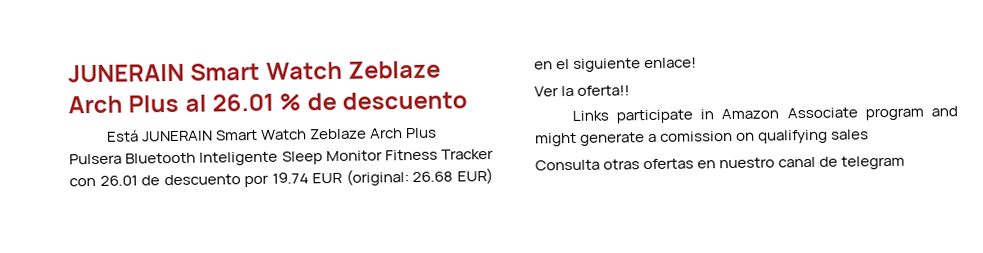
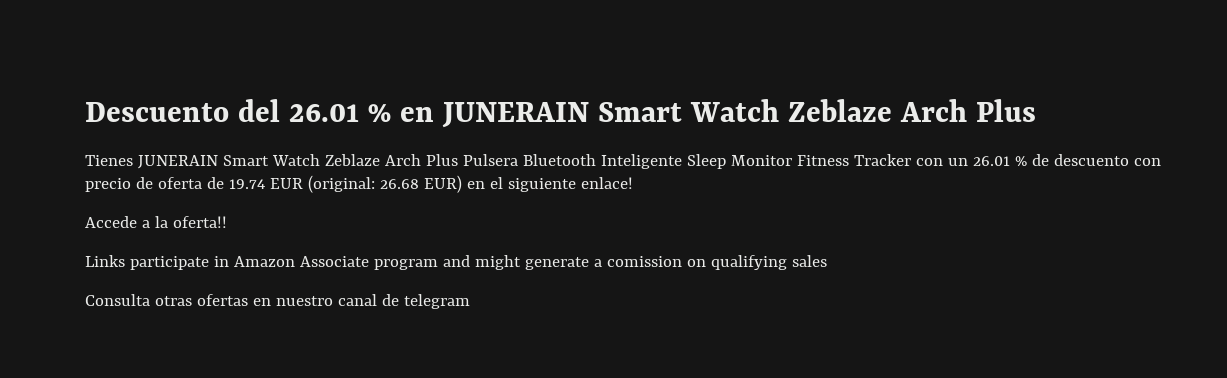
- JUNERAIN Smart Watch Zeblaze Arch Plus al 26.01 % de descuento
- Está JUNERAIN Smart Watch Zeblaze Arch Plus Pulsera Bluetooth Inteligente Sleep Monitor Fitness Tracker con 26.01 de descuento por 19.74 EUR (original: 26.68 EUR) en el siguiente enlace!
+ Descuento del 26.01 % en JUNERAIN Smart Watch Zeblaze Arch Plus
+ Tienes JUNERAIN Smart Watch Zeblaze Arch Plus Pulsera Bluetooth Inteligente Sleep Monitor Fitness Tracker con un 26.01 % de descuento con precio de oferta de 19.74 EUR (original: 26.68 EUR) en el siguiente enlace!
- Ver la oferta!!
+ Accede a la oferta!!

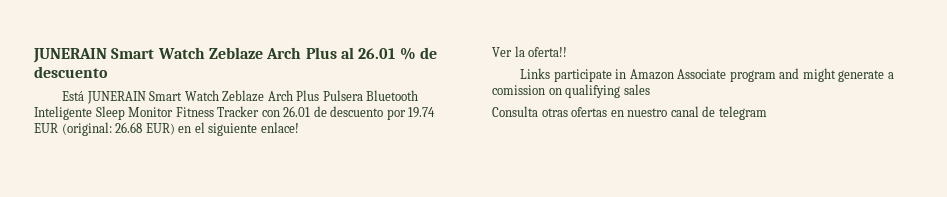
- Descuento del 26.01 % en JUNERAIN Smart Watch Zeblaze Arch Plus
- Tienes JUNERAIN Smart Watch Zeblaze Arch Plus Pulsera Bluetooth Inteligente Sleep Monitor Fitness Tracker con un 26.01 % de descuento con precio de oferta de 19.74 EUR (original: 26.68 EUR) en el siguiente enlace!
+ JUNERAIN Smart Watch Zeblaze Arch Plus al 26.01 % de descuento
+ Está JUNERAIN Smart Watch Zeblaze Arch Plus Pulsera Bluetooth Inteligente Sleep Monitor Fitness Tracker con 26.01 de descuento por 19.74 EUR (original: 26.68 EUR) en el siguiente enlace!
- Accede a la oferta!!
+ Ver la oferta!!

